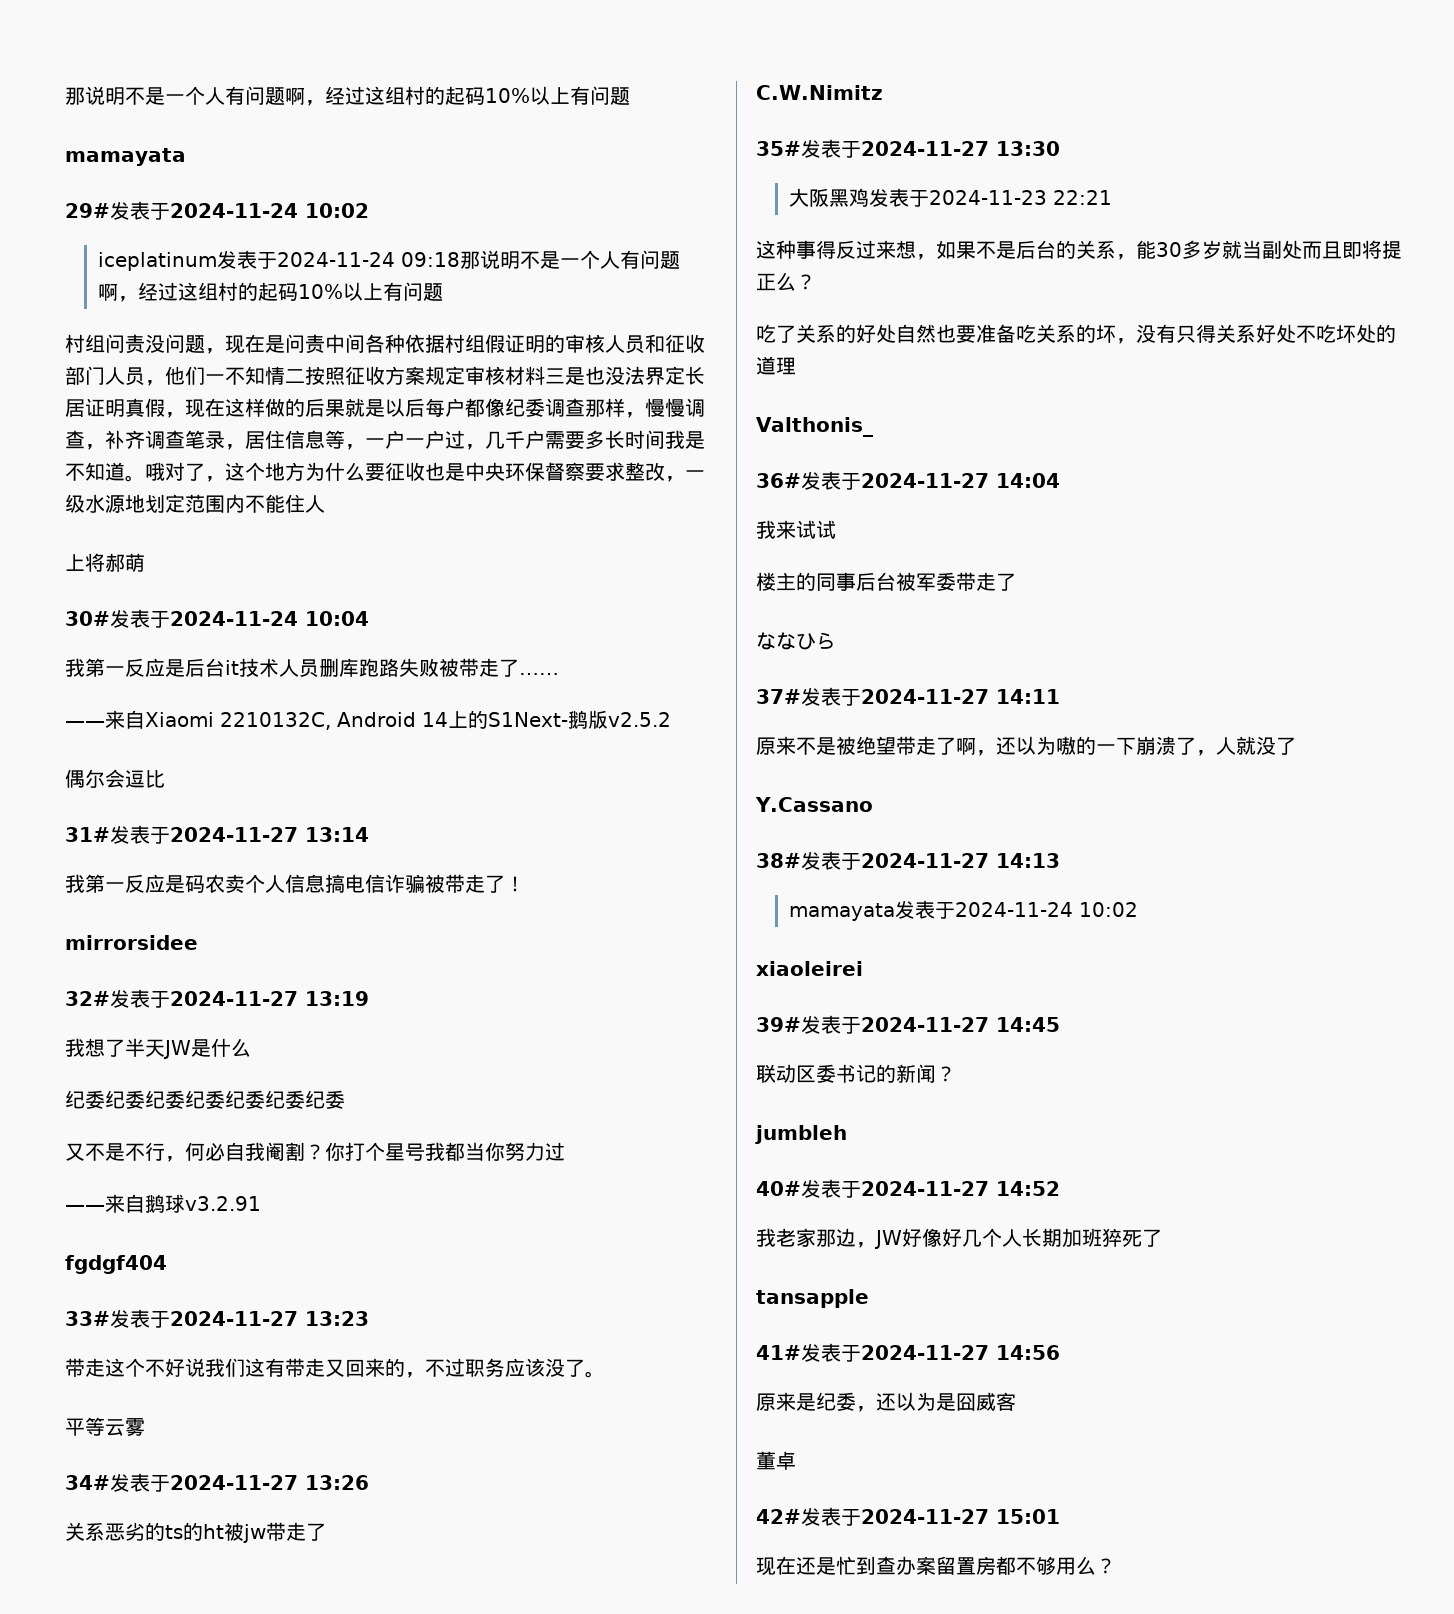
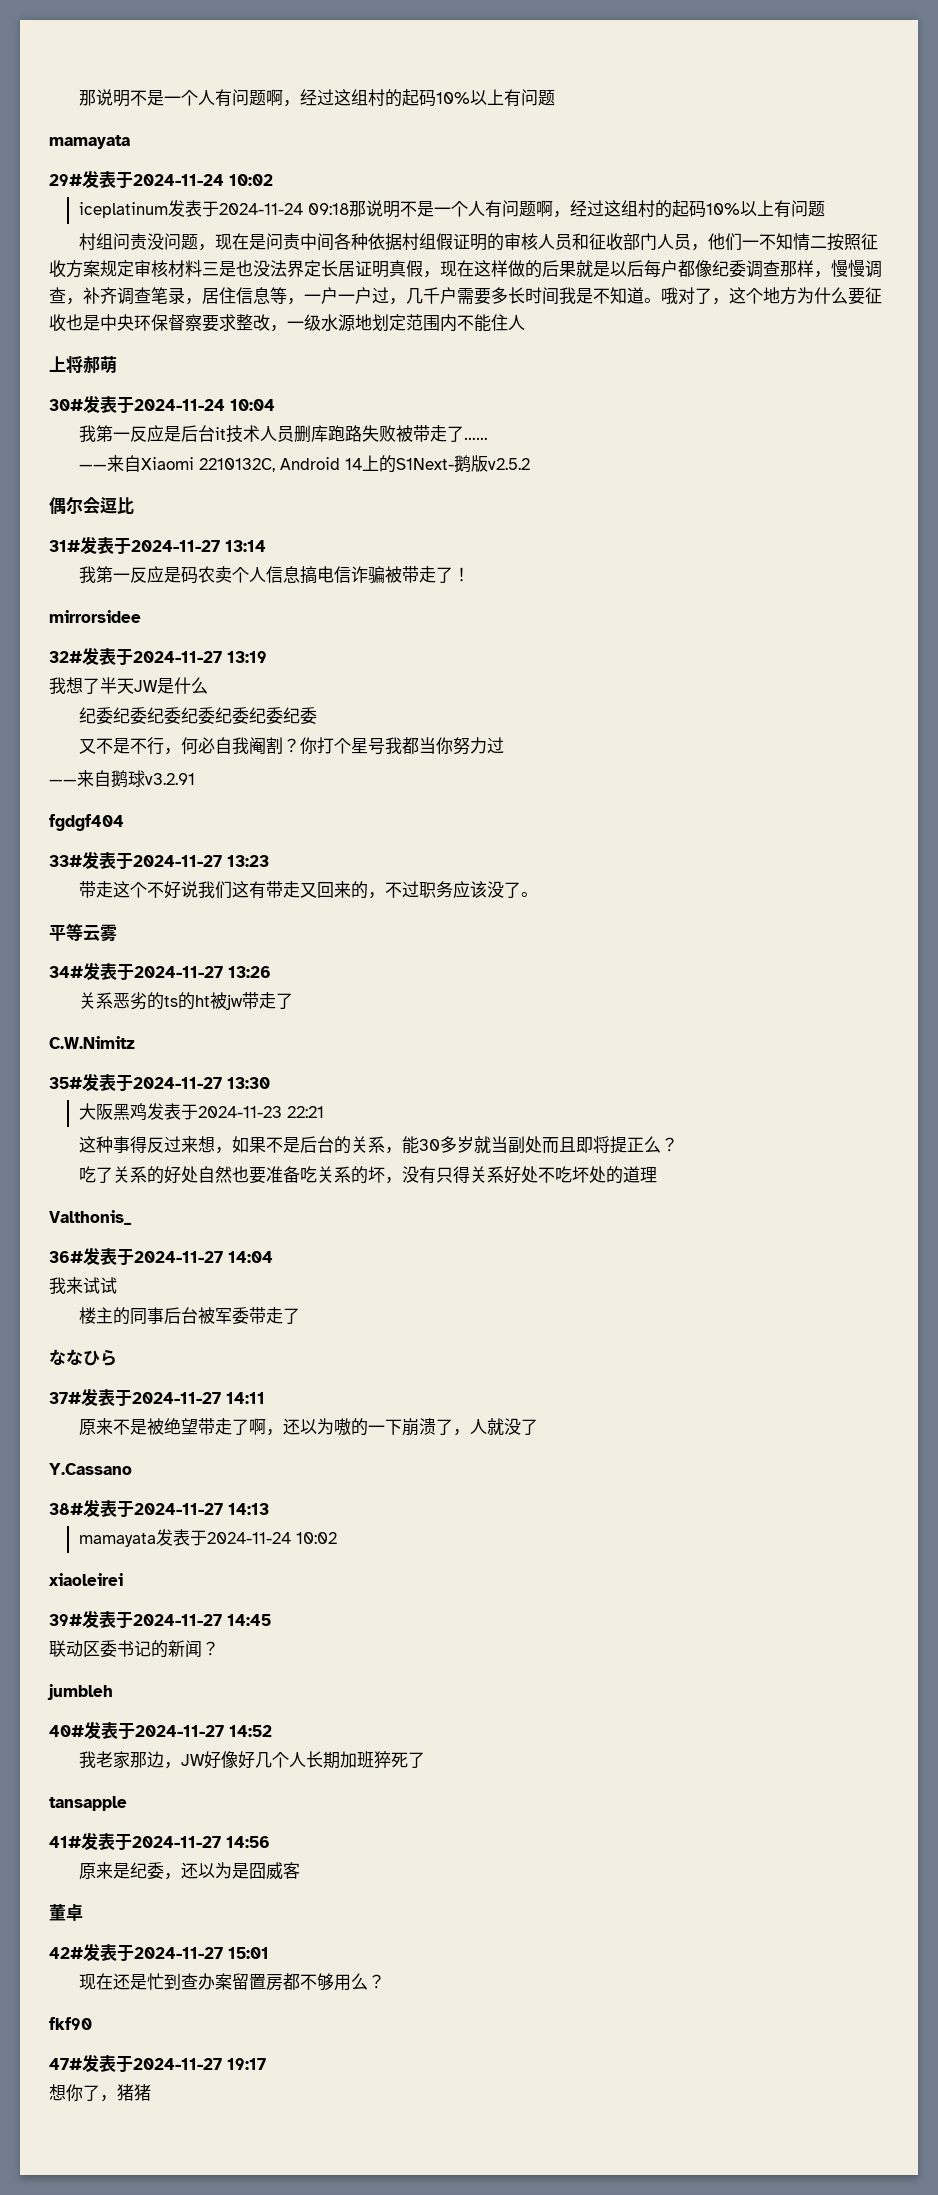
+ fkf90
+ 47#发表于2024-11-27 19:17
+ 想你了，猪猪

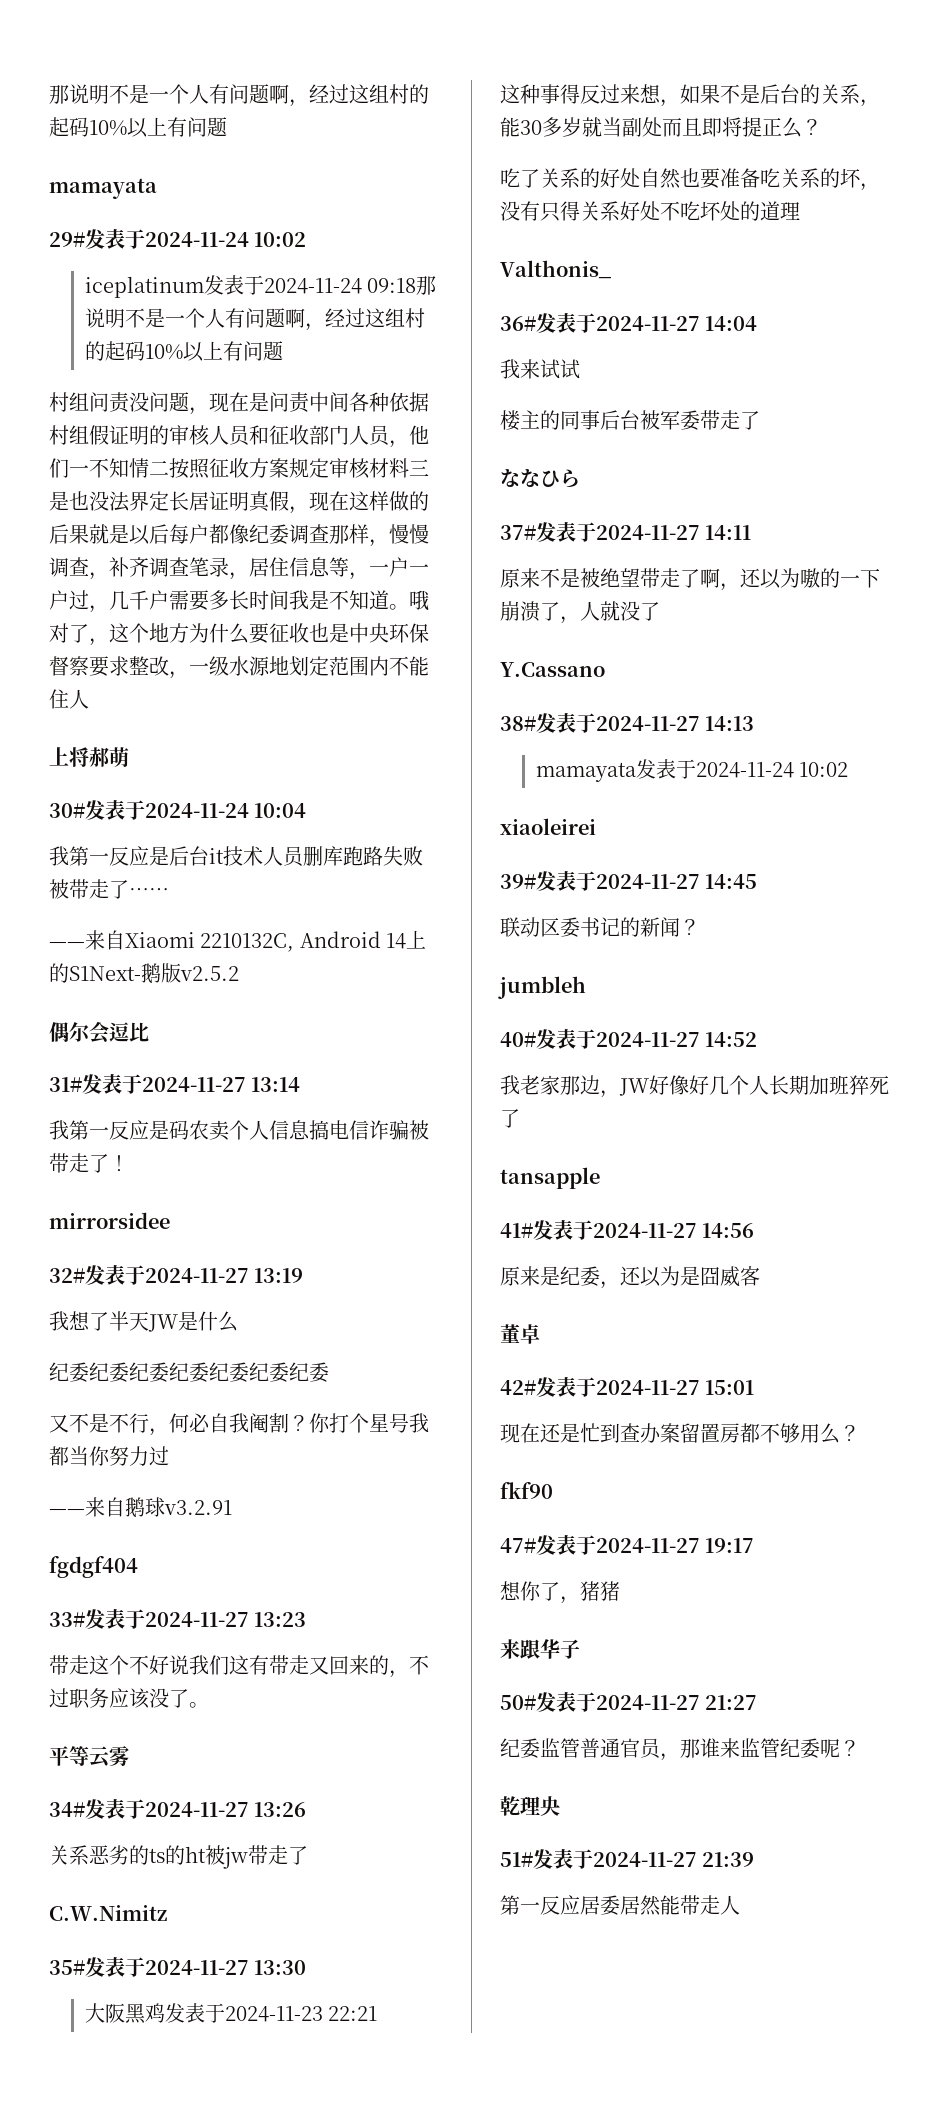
+ 来跟华子
+ 50#发表于2024-11-27 21:27
+ 纪委监管普通官员，那谁来监管纪委呢？
+ 乾理央
+ 51#发表于2024-11-27 21:39
+ 第一反应居委居然能带走人

